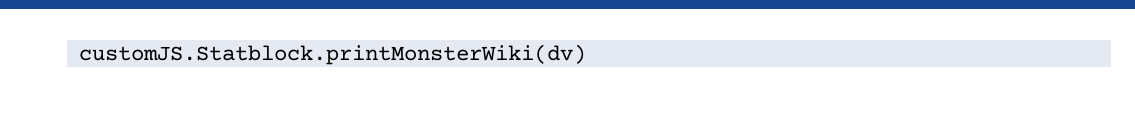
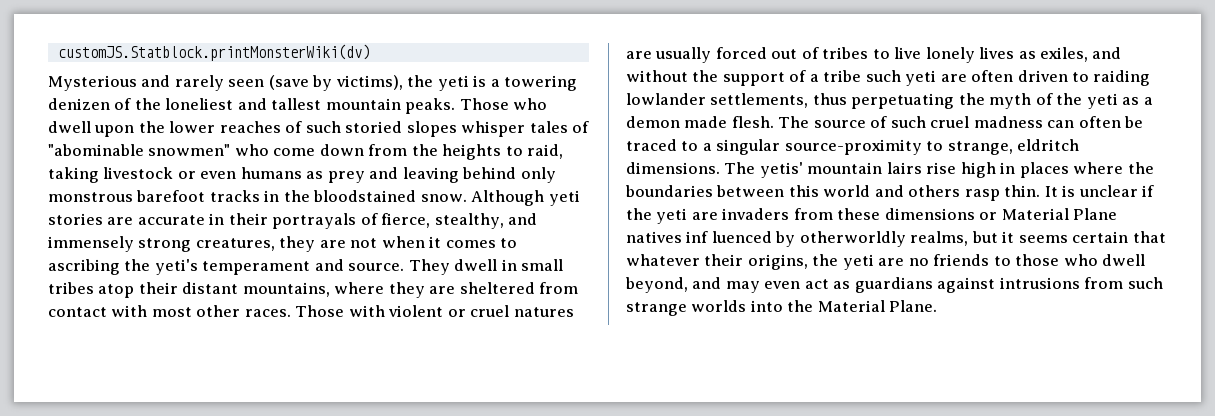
+ Mysterious and rarely seen (save by victims), the yeti is a towering denizen of the loneliest and tallest mountain peaks. Those who dwell upon the lower reaches of such storied slopes whisper tales of "abominable snowmen" who come down from the heights to raid, taking livestock or even humans as prey and leaving behind only monstrous barefoot tracks in the bloodstained snow. Although yeti stories are accurate in their portrayals of fierce, stealthy, and immensely strong creatures, they are not when it comes to ascribing the yeti's temperament and source. They dwell in small tribes atop their distant mountains, where they are sheltered from contact with most other races. Those with violent or cruel natures are usually forced out of tribes to live lonely lives as exiles, and without the support of a tribe such yeti are often driven to raiding lowlander settlements, thus perpetuating the myth of the yeti as a demon made flesh. The source of such cruel madness can often be traced to a singular source-proximity to strange, eldritch dimensions. The yetis' mountain lairs rise high in places where the boundaries between this world and others rasp thin. It is unclear if the yeti are invaders from these dimensions or Material Plane natives inf luenced by otherworldly realms, but it seems certain that whatever their origins, the yeti are no friends to those who dwell beyond, and may even act as guardians against intrusions from such strange worlds into the Material Plane.

